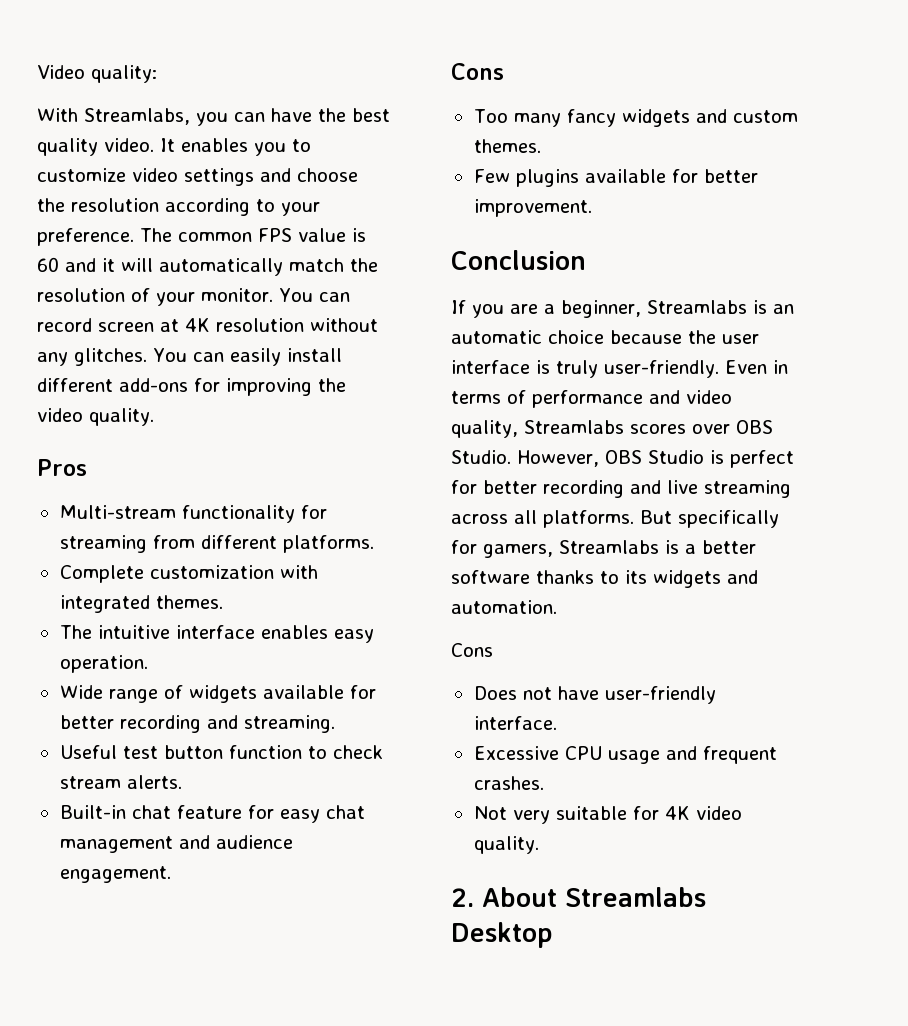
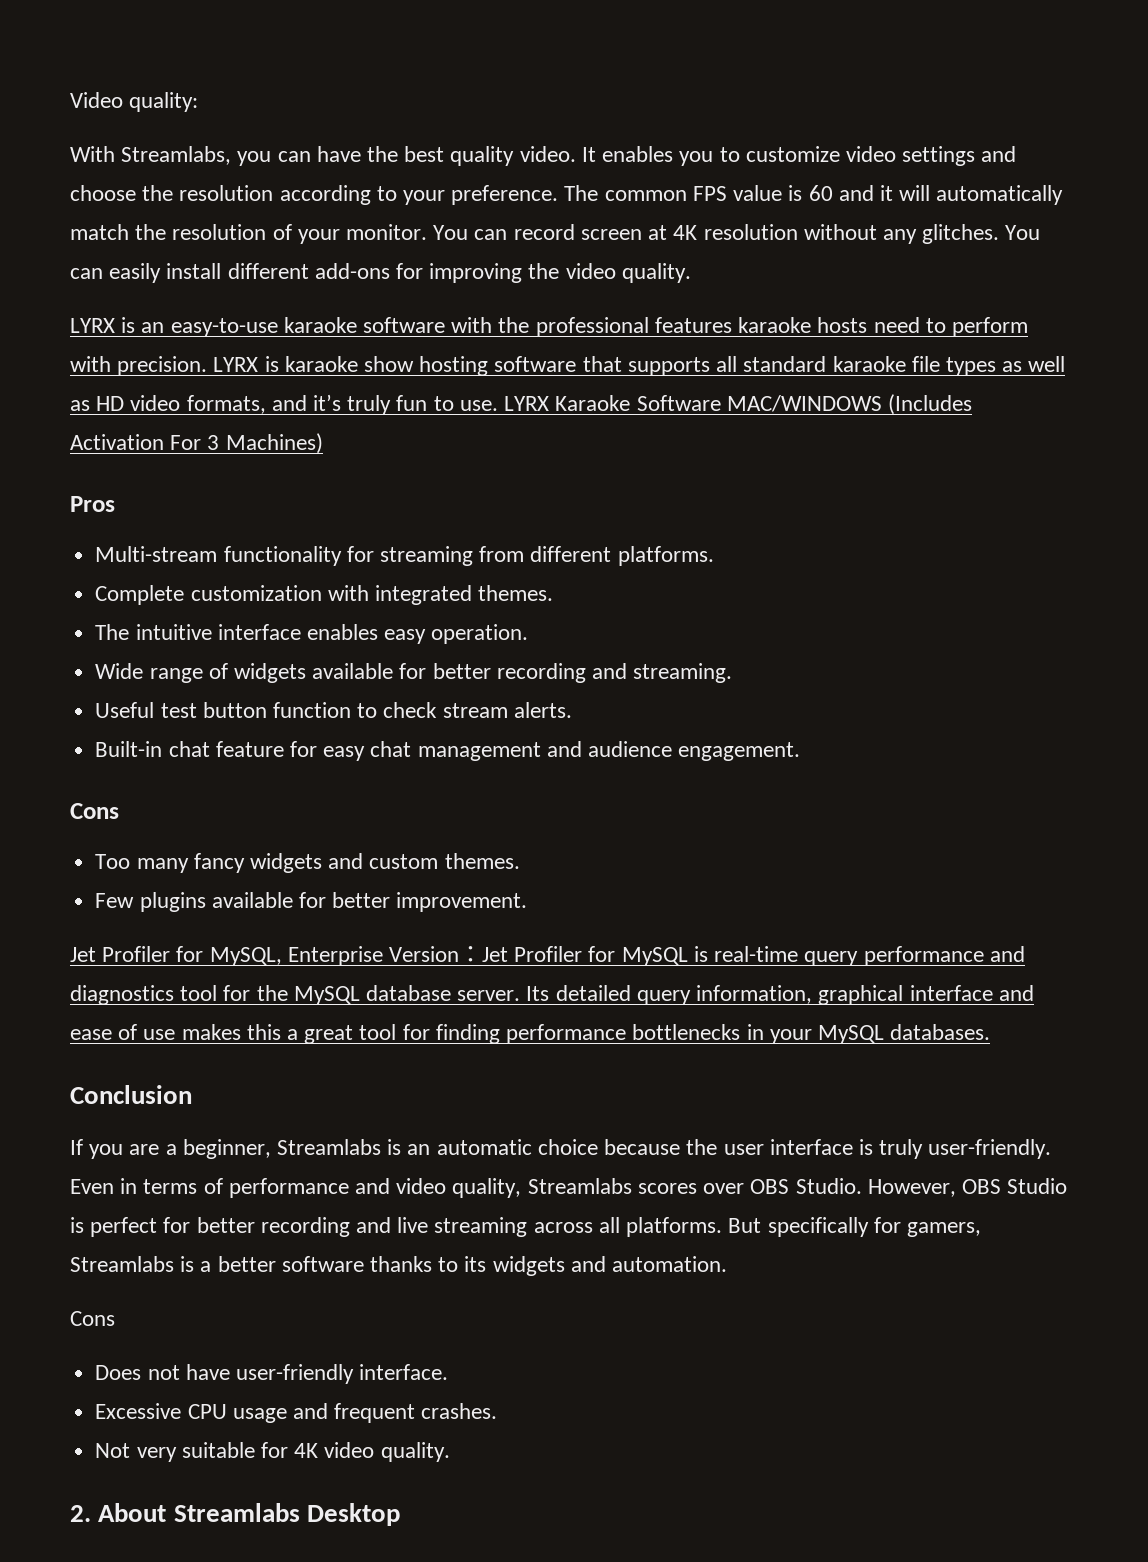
+ LYRX is an easy-to-use karaoke software with the professional features karaoke hosts need to perform with precision. LYRX is karaoke show hosting software that supports all standard karaoke file types as well as HD video formats, and it’s truly fun to use. LYRX Karaoke Software MAC/WINDOWS (Includes Activation For 3 Machines)
+ Jet Profiler for MySQL, Enterprise Version：Jet Profiler for MySQL is real-time query performance and diagnostics tool for the MySQL database server. Its detailed query information, graphical interface and ease of use makes this a great tool for finding performance bottlenecks in your MySQL databases.

